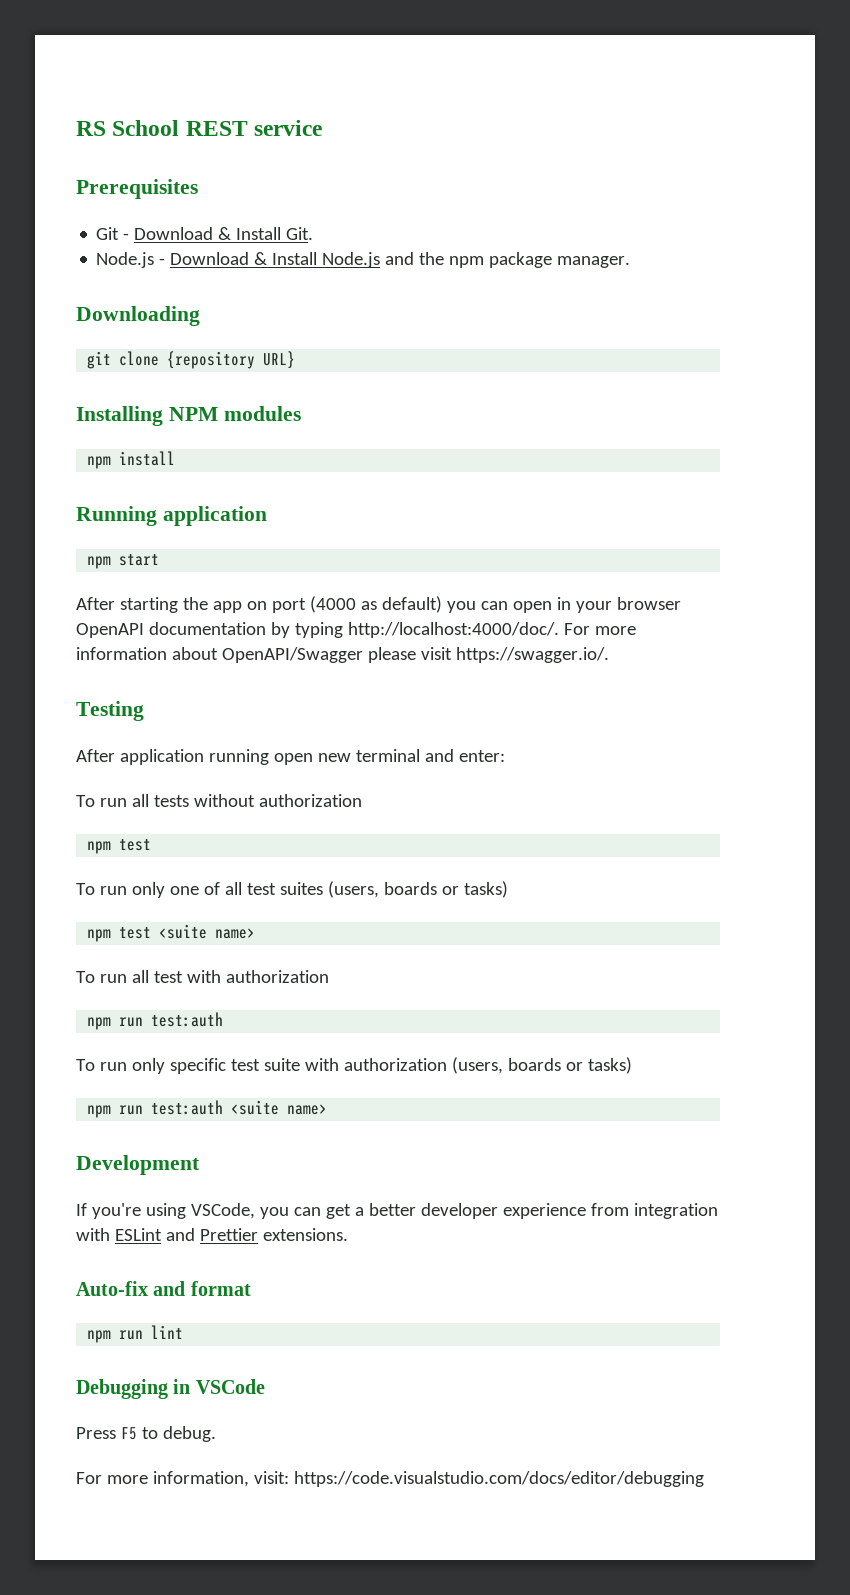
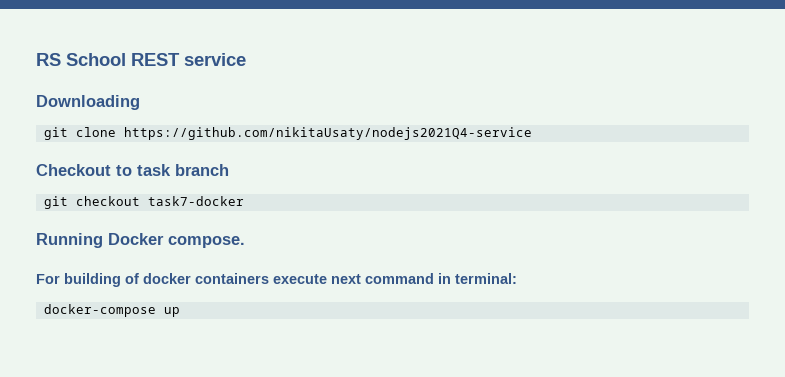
- Prerequisites
- Git - Download & Install Git.
- Node.js - Download & Install Node.js and the npm package manager.
  Downloading
- git clone {repository URL}
- Installing NPM modules
- npm install
- Running application
- npm start
- After starting the app on port (4000 as default) you can open in your browser OpenAPI documentation by typing http://localhost:4000/doc/. For more information about OpenAPI/Swagger please visit https://swagger.io/.
- Testing
- After application running open new terminal and enter:
- To run all tests without authorization
- npm test
- To run only one of all test suites (users, boards or tasks)
- npm test <suite name>
- To run all test with authorization
- npm run test:auth
- To run only specific test suite with authorization (users, boards or tasks)
- npm run test:auth <suite name>
- Development
- If you're using VSCode, you can get a better developer experience from integration with ESLint and Prettier extensions.
- Auto-fix and format
- npm run lint
- Debugging in VSCode
- Press F5 to debug.
- For more information, visit: https://code.visualstudio.com/docs/editor/debugging
+ git clone https://github.com/nikitaUsaty/nodejs2021Q4-service
+ Checkout to task branch
+ git checkout task7-docker
+ Running Docker compose.
+ For building of docker containers execute next command in terminal:
+ docker-compose up

